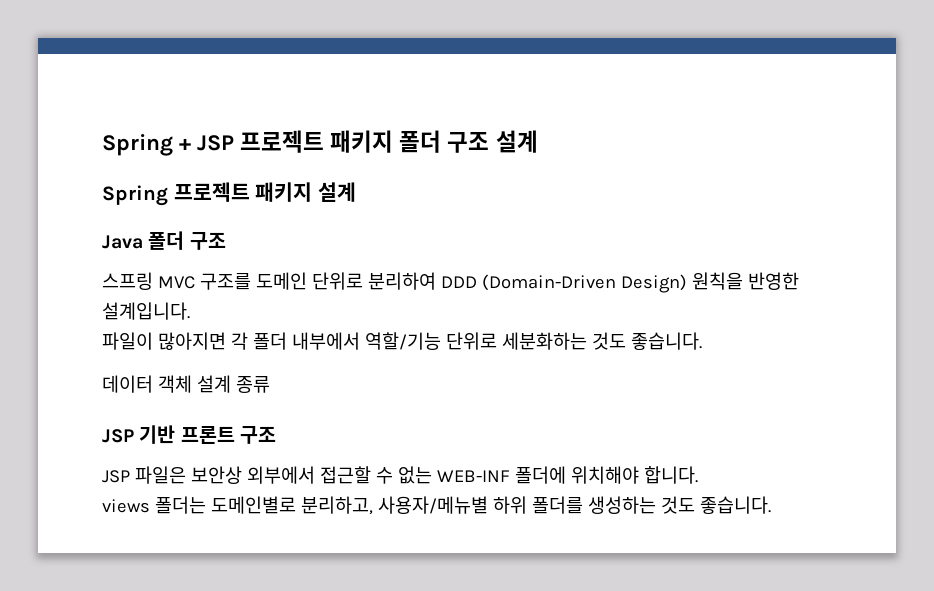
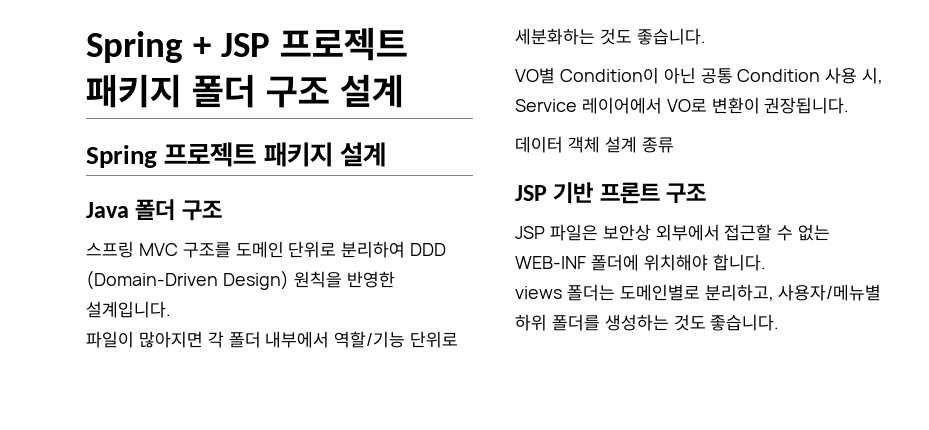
+ VO별 Condition이 아닌 공통 Condition 사용 시, Service 레이어에서 VO로 변환이 권장됩니다.

